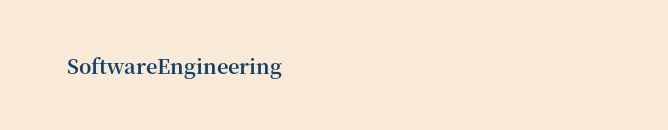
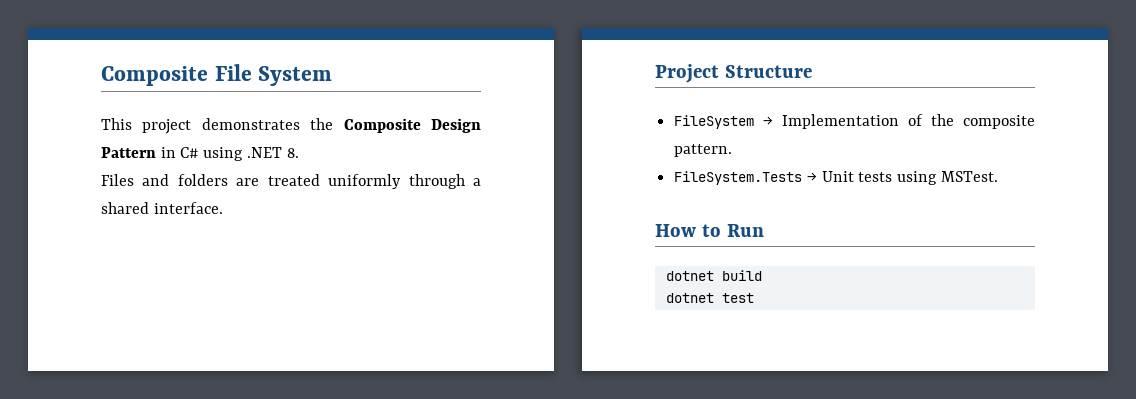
- SoftwareEngineering
+ Composite File System
+ This project demonstrates the Composite Design Pattern in C# using .NET 8.
+ Files and folders are treated uniformly through a shared interface.
+ Project Structure
+ FileSystem → Implementation of the composite pattern.
+ FileSystem.Tests → Unit tests using MSTest.
+ How to Run
+ dotnet build
+ dotnet test

